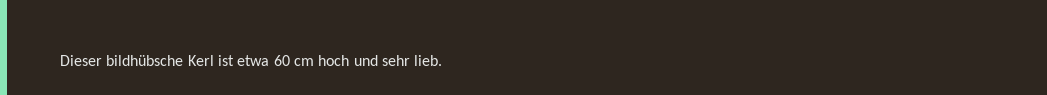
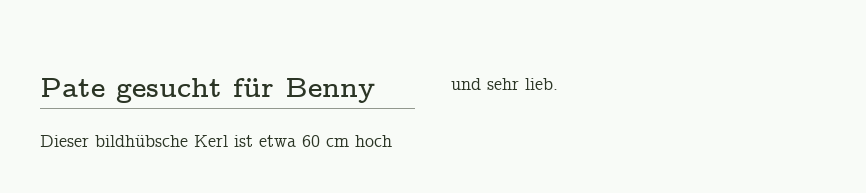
+ Pate gesucht für Benny

